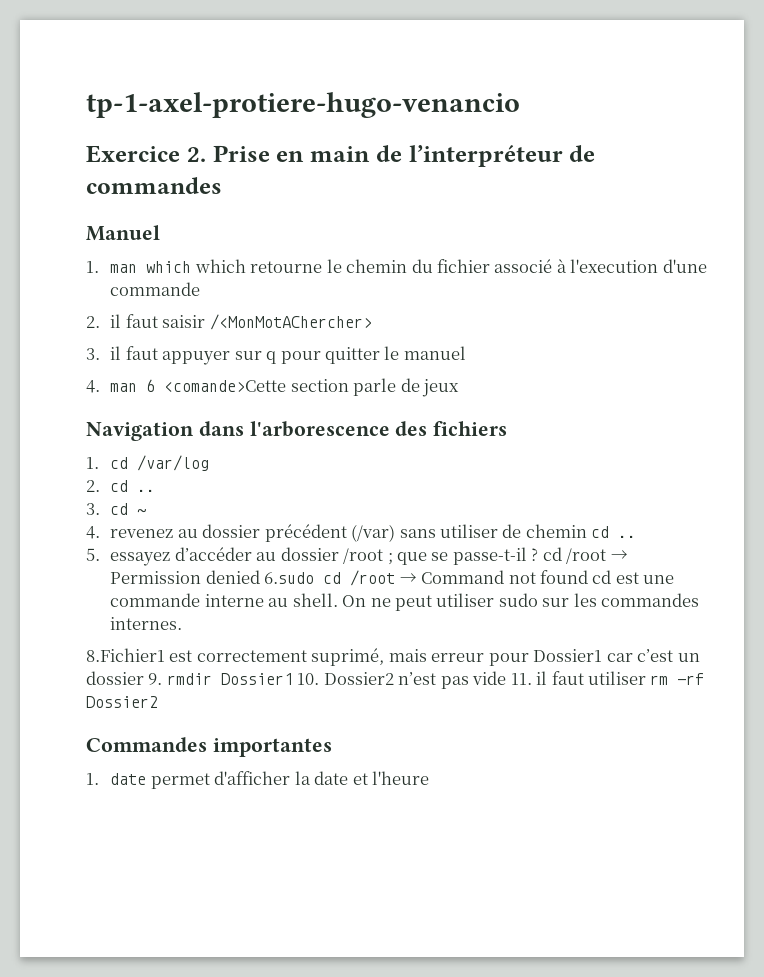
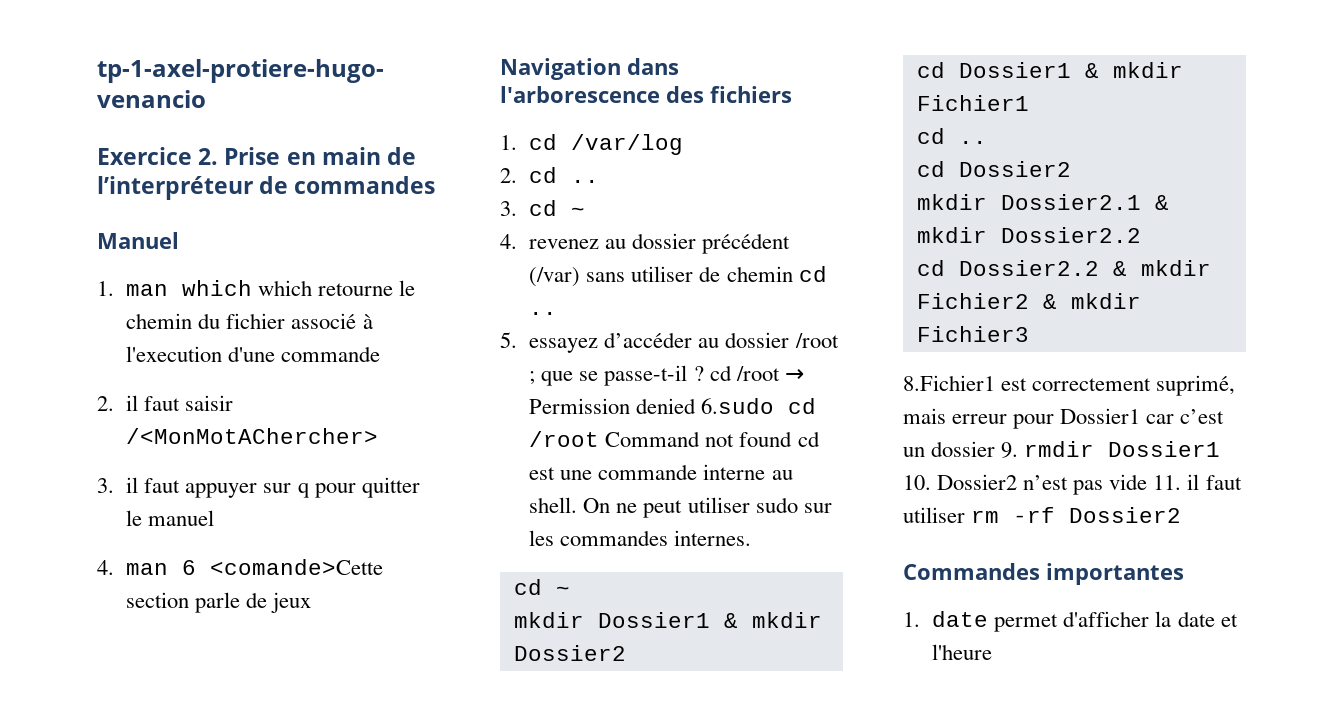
- 5. essayez d’accéder au dossier /root ; que se passe-t-il ? cd /root → Permission denied 6.sudo cd /root → Command not found cd est une commande interne au shell.
+ 5. essayez d’accéder au dossier /root ; que se passe-t-il ? cd /root → Permission denied 6.sudo cd /root Command not found cd est une commande interne au shell.
  On ne peut utiliser sudo sur les commandes internes.
+ cd ~
+ mkdir Dossier1 & mkdir Dossier2
+ cd Dossier1 & mkdir Fichier1
+ cd ..
+ cd Dossier2
+ mkdir Dossier2.1 & mkdir Dossier2.2
+ cd Dossier2.2 & mkdir Fichier2 & mkdir Fichier3

